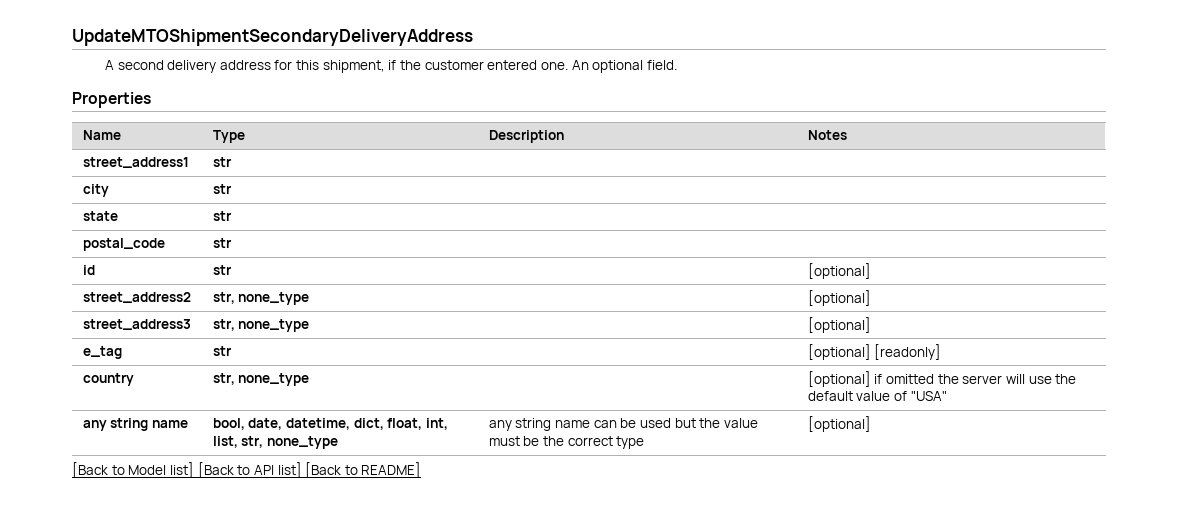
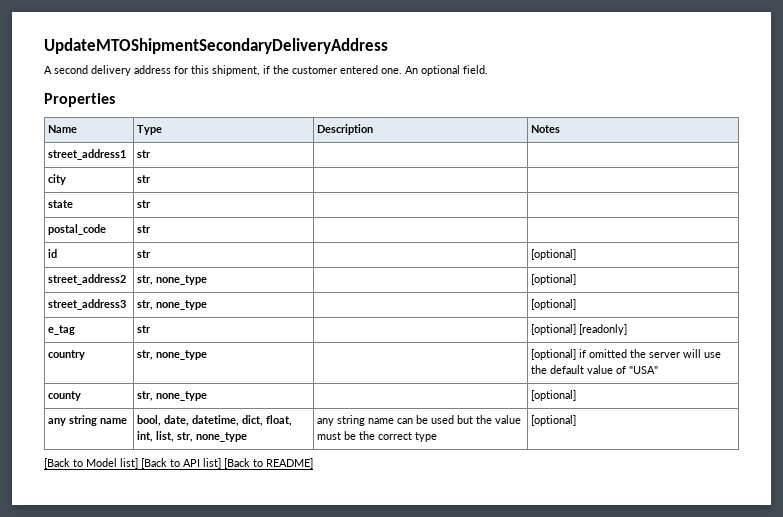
+ county | str, none_type | | [optional]

